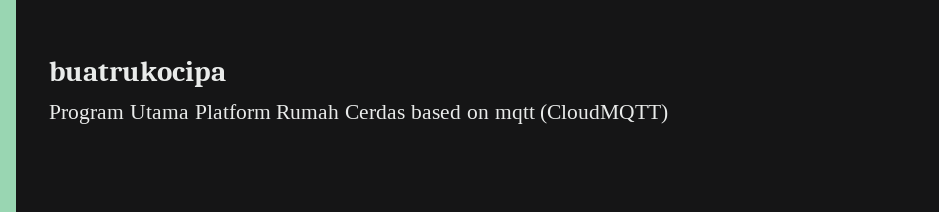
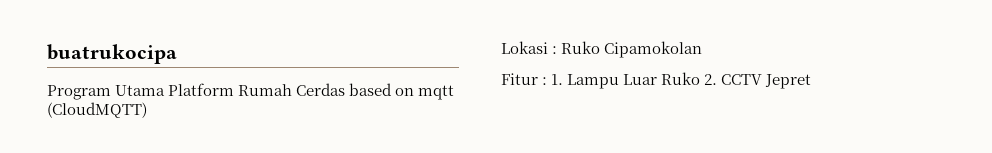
+ Lokasi : Ruko Cipamokolan
+ Fitur : 1. Lampu Luar Ruko 2. CCTV Jepret

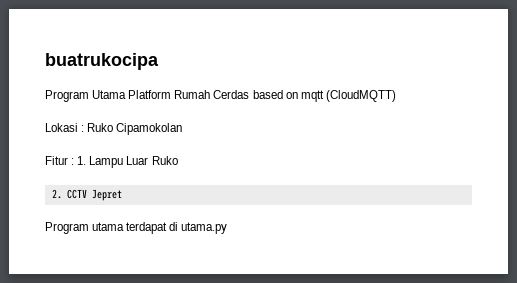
- Fitur : 1. Lampu Luar Ruko 2. CCTV Jepret
+ Fitur : 1. Lampu Luar Ruko
+ 2. CCTV Jepret
+ Program utama terdapat di utama.py

